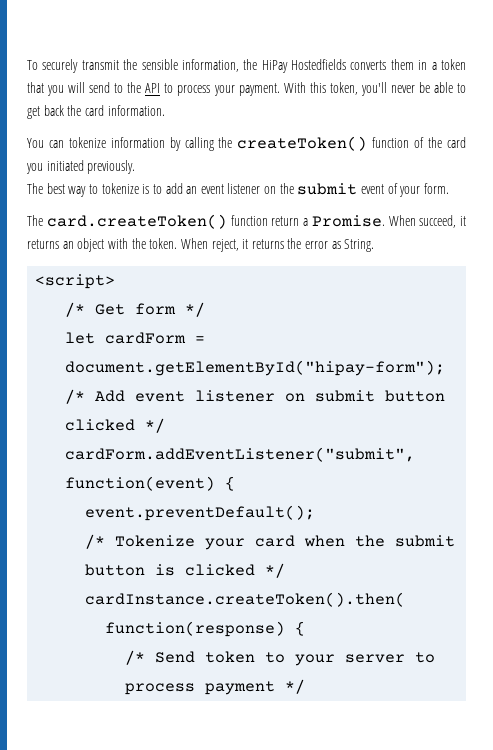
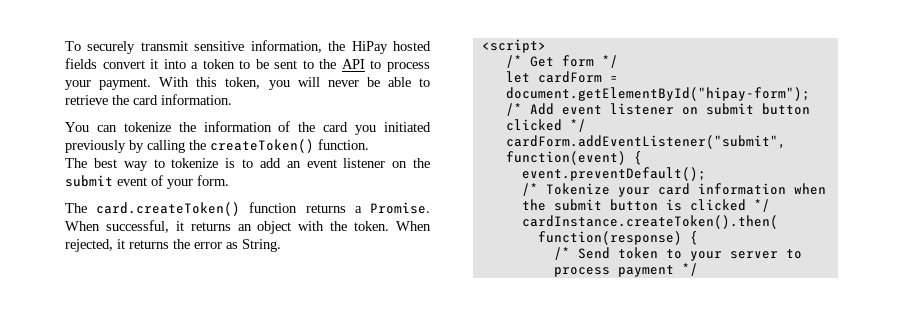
- To securely transmit the sensible information, the HiPay Hostedfields converts them in a token that you will send to the API to process your payment.
+ To securely transmit sensitive information, the HiPay hosted fields convert it into a token to be sent to the API to process your payment.
- With this token, you'll never be able to get back the card information.
+ With this token, you will never be able to retrieve the card information.
- You can tokenize information by calling the createToken() function of the card you initiated previously.
+ You can tokenize the information of the card you initiated previously by calling the createToken() function.
- The card.createToken() function return a Promise.
+ The card.createToken() function returns a Promise.
- When succeed, it returns an object with the token.
+ When successful, it returns an object with the token.
- When reject, it returns the error as String.
+ When rejected, it returns the error as String.
- /* Tokenize your card when the submit button is clicked */
+ /* Tokenize your card information when the submit button is clicked */

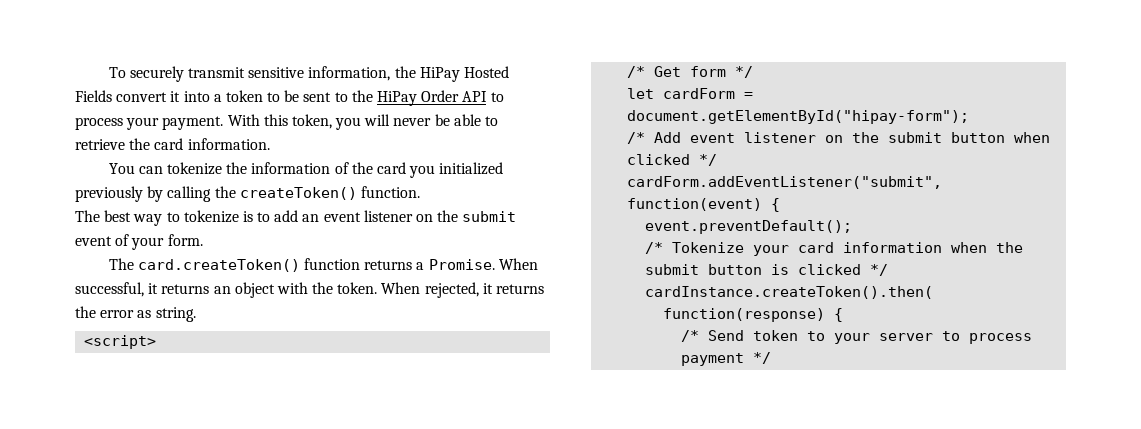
- To securely transmit sensitive information, the HiPay hosted fields convert it into a token to be sent to the API to process your payment.
+ To securely transmit sensitive information, the HiPay Hosted Fields convert it into a token to be sent to the HiPay Order API to process your payment.
- You can tokenize the information of the card you initiated previously by calling the createToken() function.
+ You can tokenize the information of the card you initialized previously by calling the createToken() function.
- When rejected, it returns the error as String.
+ When rejected, it returns the error as string.
- /* Add event listener on submit button clicked */
+ /* Add event listener on the submit button when clicked */

